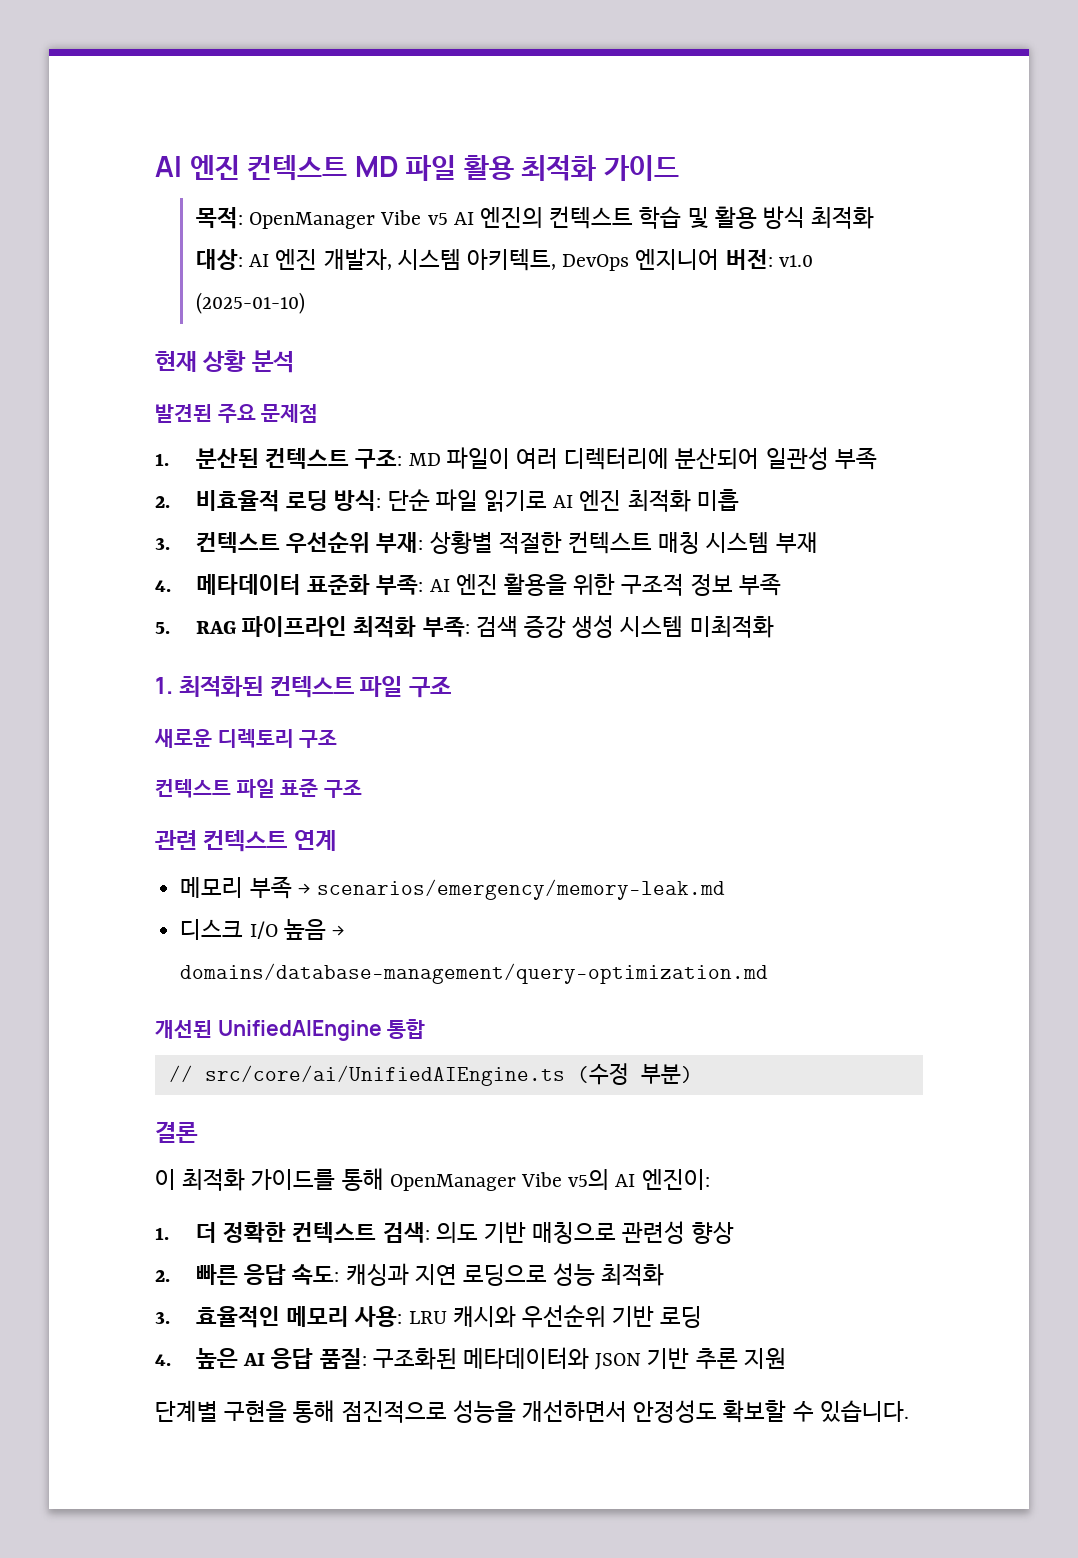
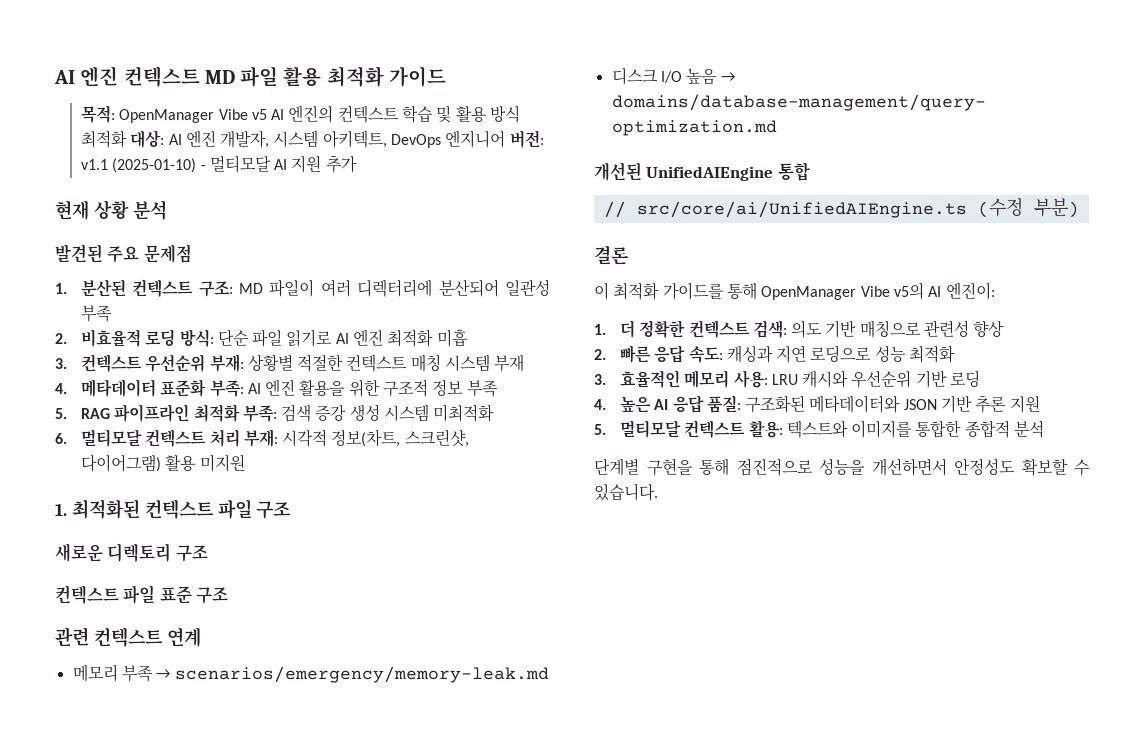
- 목적: OpenManager Vibe v5 AI 엔진의 컨텍스트 학습 및 활용 방식 최적화 대상: AI 엔진 개발자, 시스템 아키텍트, DevOps 엔지니어 버전: v1.0 (2025-01-10)
+ 목적: OpenManager Vibe v5 AI 엔진의 컨텍스트 학습 및 활용 방식 최적화 대상: AI 엔진 개발자, 시스템 아키텍트, DevOps 엔지니어 버전: v1.1 (2025-01-10) - 멀티모달 AI 지원 추가
+ 6. 멀티모달 컨텍스트 처리 부재: 시각적 정보(차트, 스크린샷, 다이어그램) 활용 미지원
+ 5. 멀티모달 컨텍스트 활용: 텍스트와 이미지를 통합한 종합적 분석

